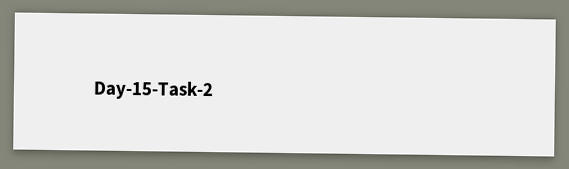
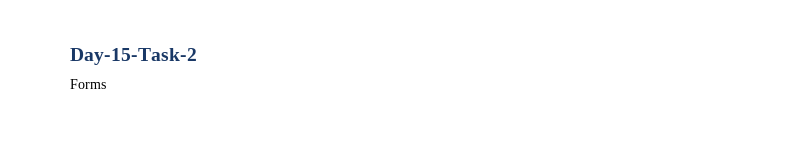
+ Forms

